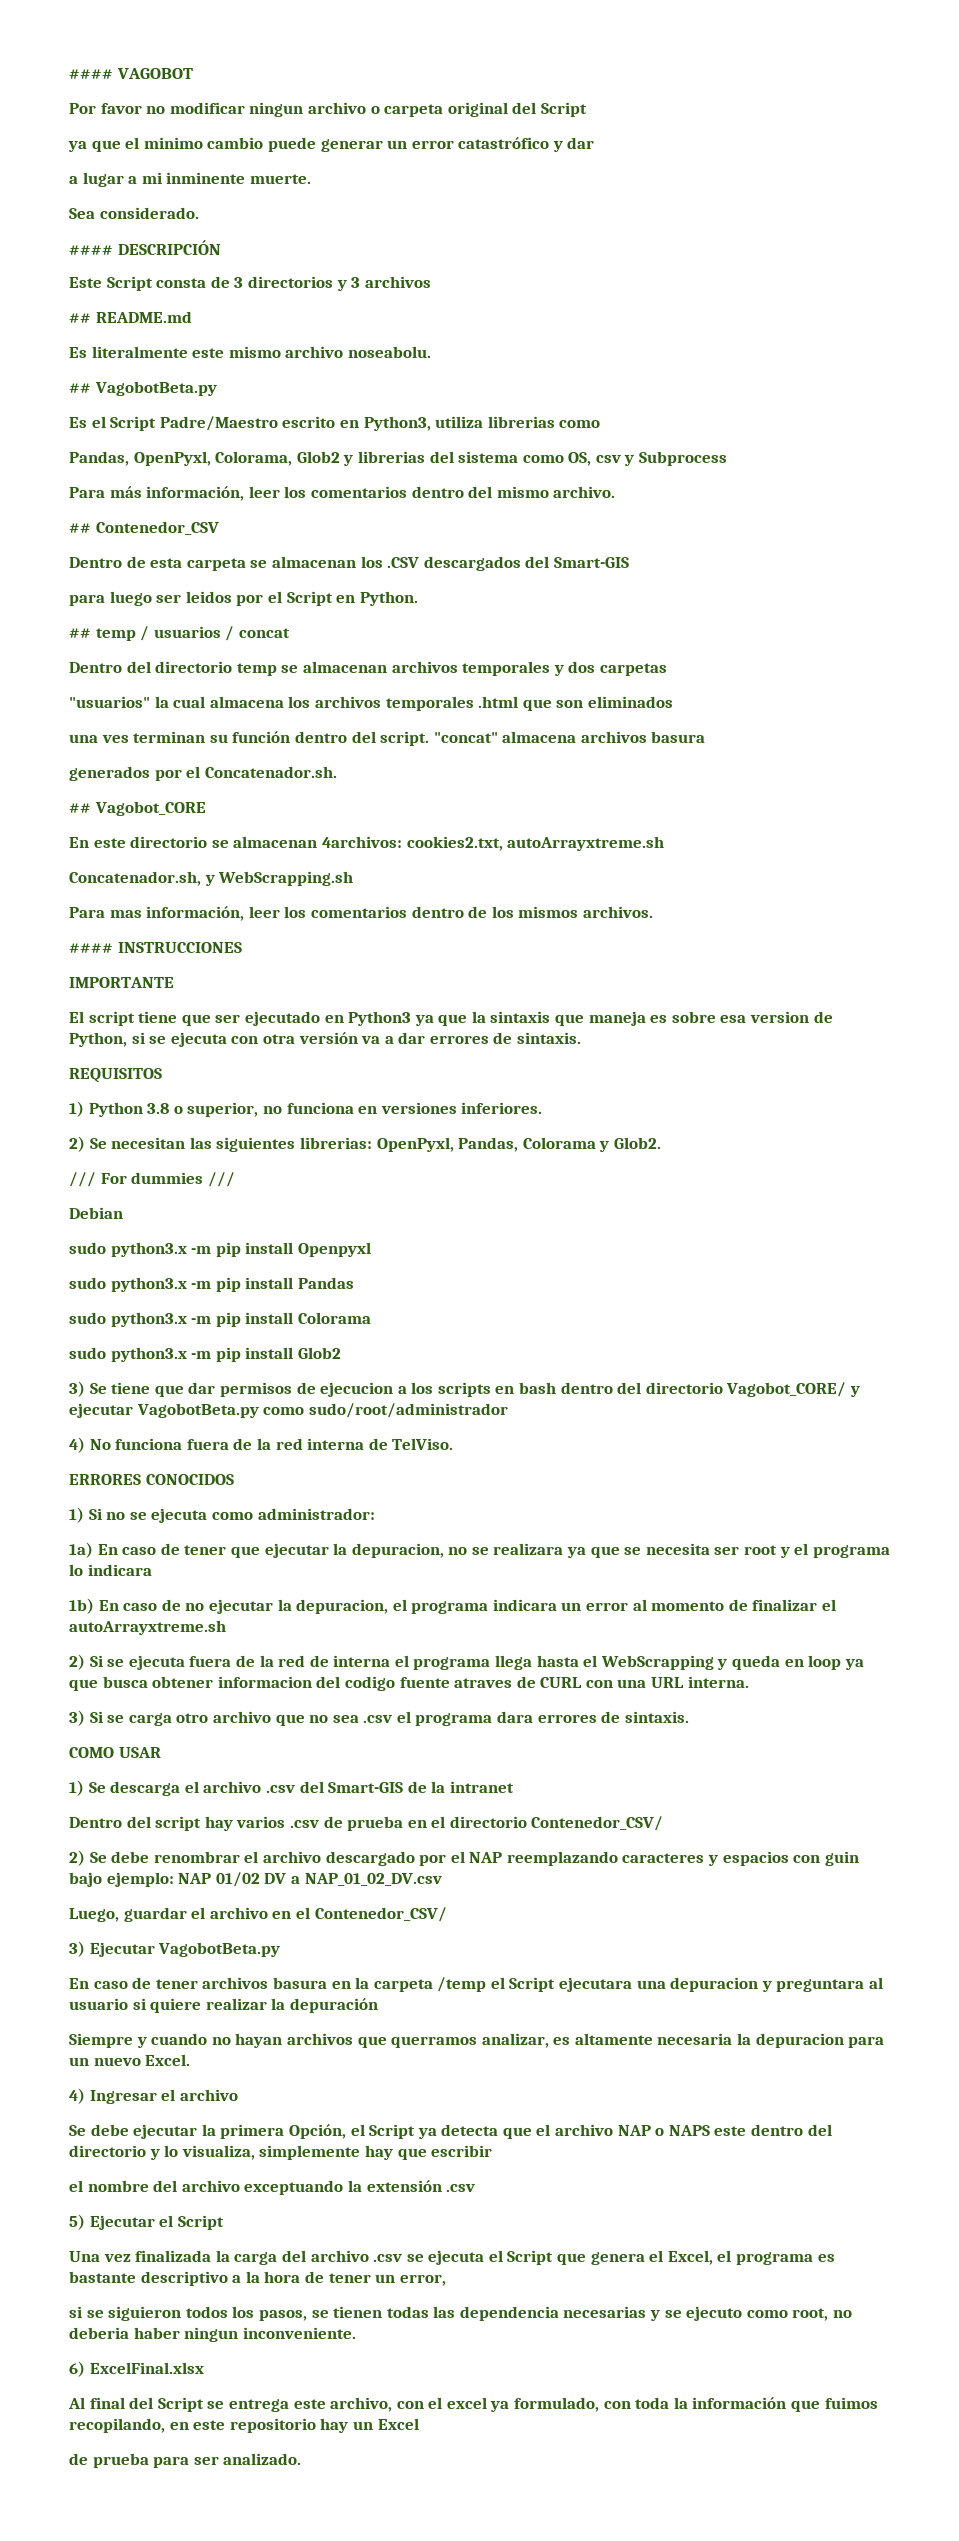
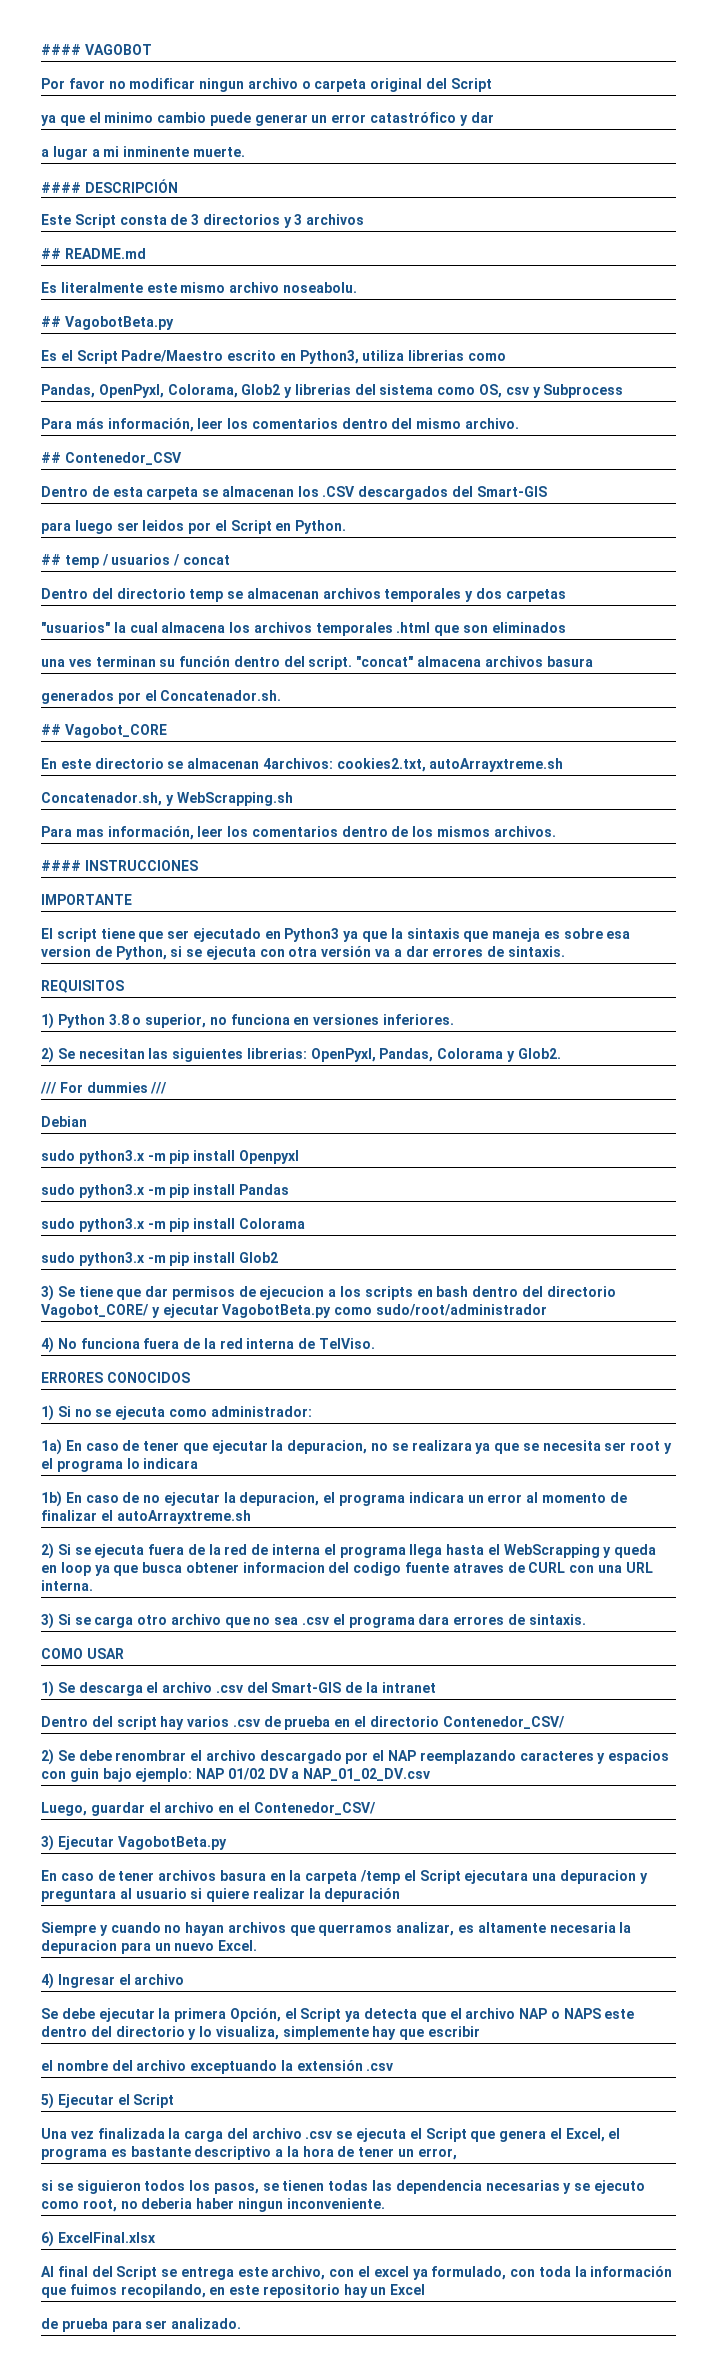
- Sea considerado.

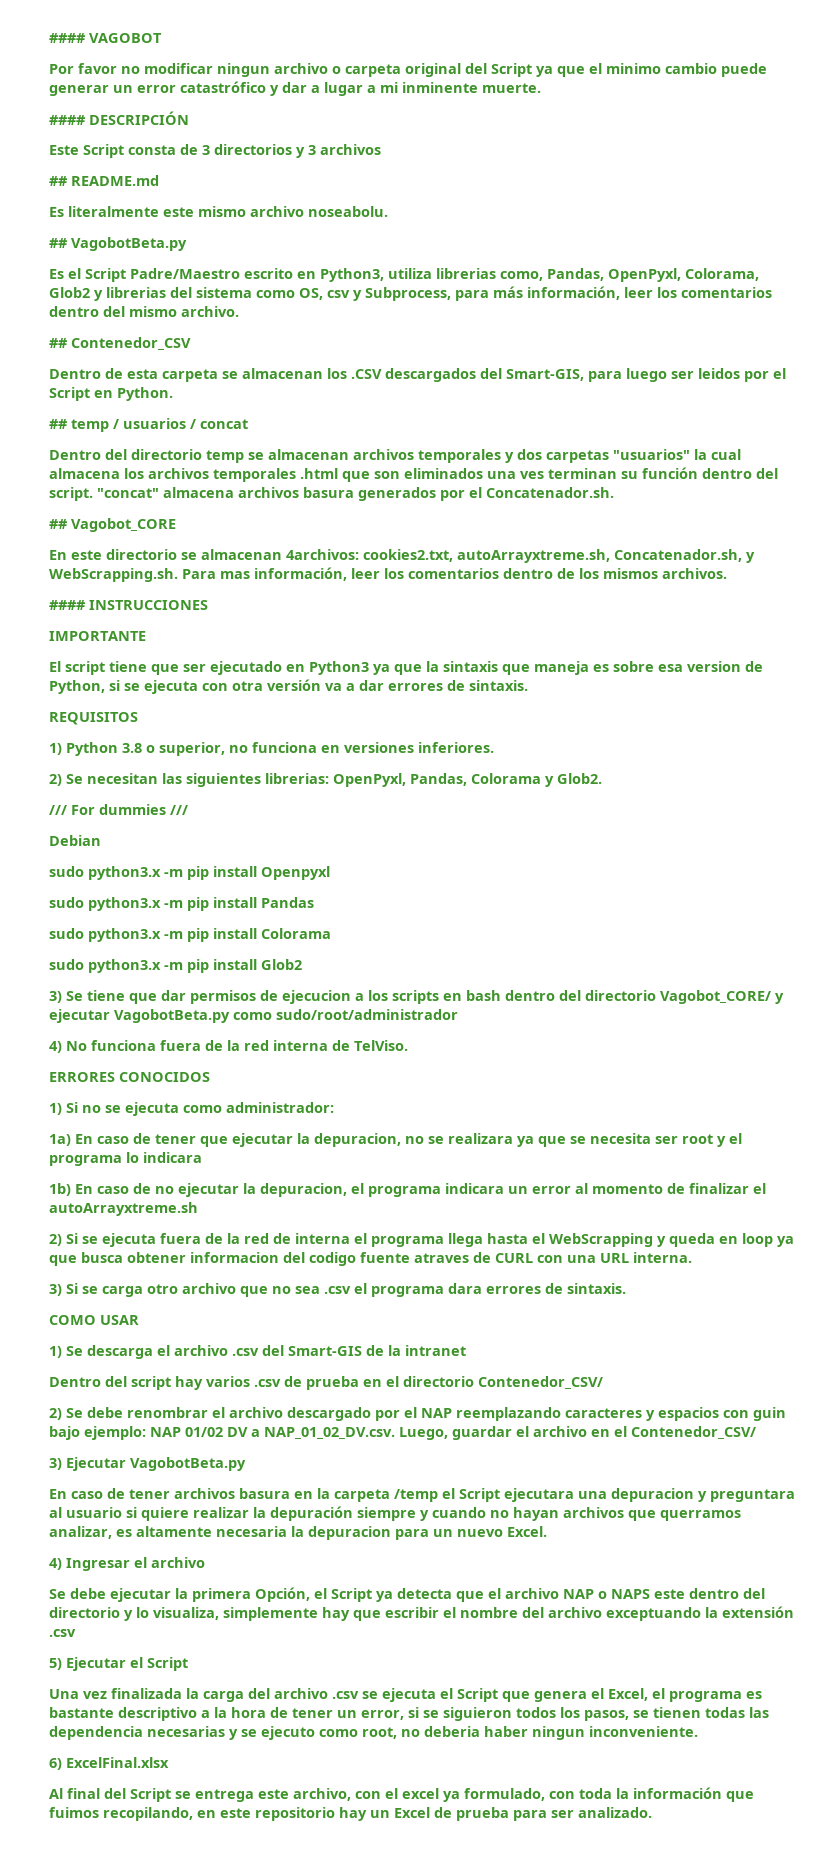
- Por favor no modificar ningun archivo o carpeta original del Script
- ya que el minimo cambio puede generar un error catastrófico y dar
- a lugar a mi inminente muerte.
+ Por favor no modificar ningun archivo o carpeta original del Script ya que el minimo cambio puede generar un error catastrófico y dar a lugar a mi inminente muerte.
- Es el Script Padre/Maestro escrito en Python3, utiliza librerias como
- Pandas, OpenPyxl, Colorama, Glob2 y librerias del sistema como OS, csv y Subprocess
- Para más información, leer los comentarios dentro del mismo archivo.
+ Es el Script Padre/Maestro escrito en Python3, utiliza librerias como, Pandas, OpenPyxl, Colorama, Glob2 y librerias del sistema como OS, csv y Subprocess, para más información, leer los comentarios dentro del mismo archivo.
- Dentro de esta carpeta se almacenan los .CSV descargados del Smart-GIS
- para luego ser leidos por el Script en Python.
+ Dentro de esta carpeta se almacenan los .CSV descargados del Smart-GIS, para luego ser leidos por el Script en Python.
- Dentro del directorio temp se almacenan archivos temporales y dos carpetas
- "usuarios" la cual almacena los archivos temporales .html que son eliminados
- una ves terminan su función dentro del script.
+ Dentro del directorio temp se almacenan archivos temporales y dos carpetas "usuarios" la cual almacena los archivos temporales .html que son eliminados una ves terminan su función dentro del script.
- "concat" almacena archivos basura
- generados por el Concatenador.sh.
+ "concat" almacena archivos basura generados por el Concatenador.sh.
- En este directorio se almacenan 4archivos: cookies2.txt, autoArrayxtreme.sh
- Concatenador.sh, y WebScrapping.sh
- Para mas información, leer los comentarios dentro de los mismos archivos.
+ En este directorio se almacenan 4archivos: cookies2.txt, autoArrayxtreme.sh, Concatenador.sh, y WebScrapping.sh. Para mas información, leer los comentarios dentro de los mismos archivos.
- 2) Se debe renombrar el archivo descargado por el NAP reemplazando caracteres y espacios con guin bajo ejemplo: NAP 01/02 DV a NAP_01_02_DV.csv
- Luego, guardar el archivo en el Contenedor_CSV/
+ 2) Se debe renombrar el archivo descargado por el NAP reemplazando caracteres y espacios con guin bajo ejemplo: NAP 01/02 DV a NAP_01_02_DV.csv. Luego, guardar el archivo en el Contenedor_CSV/
- En caso de tener archivos basura en la carpeta /temp el Script ejecutara una depuracion y preguntara al usuario si quiere realizar la depuración
- Siempre y cuando no hayan archivos que querramos analizar, es altamente necesaria la depuracion para un nuevo Excel.
+ En caso de tener archivos basura en la carpeta /temp el Script ejecutara una depuracion y preguntara al usuario si quiere realizar la depuración siempre y cuando no hayan archivos que querramos analizar, es altamente necesaria la depuracion para un nuevo Excel.
- Se debe ejecutar la primera Opción, el Script ya detecta que el archivo NAP o NAPS este dentro del directorio y lo visualiza, simplemente hay que escribir
- el nombre del archivo exceptuando la extensión .csv
+ Se debe ejecutar la primera Opción, el Script ya detecta que el archivo NAP o NAPS este dentro del directorio y lo visualiza, simplemente hay que escribir el nombre del archivo exceptuando la extensión .csv
- Una vez finalizada la carga del archivo .csv se ejecuta el Script que genera el Excel, el programa es bastante descriptivo a la hora de tener un error,
- si se siguieron todos los pasos, se tienen todas las dependencia necesarias y se ejecuto como root, no deberia haber ningun inconveniente.
+ Una vez finalizada la carga del archivo .csv se ejecuta el Script que genera el Excel, el programa es bastante descriptivo a la hora de tener un error, si se siguieron todos los pasos, se tienen todas las dependencia necesarias y se ejecuto como root, no deberia haber ningun inconveniente.
- Al final del Script se entrega este archivo, con el excel ya formulado, con toda la información que fuimos recopilando, en este repositorio hay un Excel
- de prueba para ser analizado.
+ Al final del Script se entrega este archivo, con el excel ya formulado, con toda la información que fuimos recopilando, en este repositorio hay un Excel de prueba para ser analizado.

